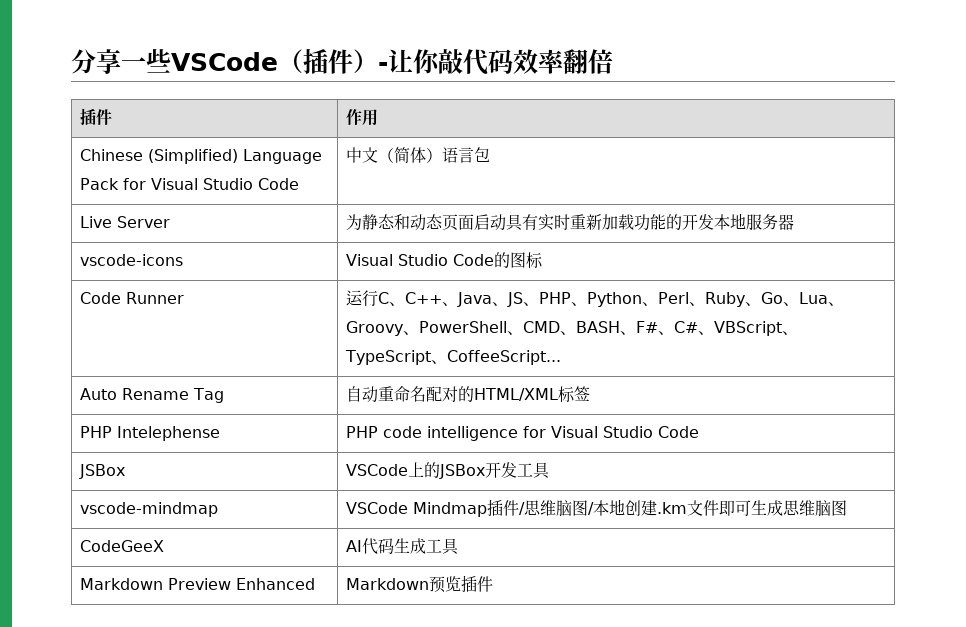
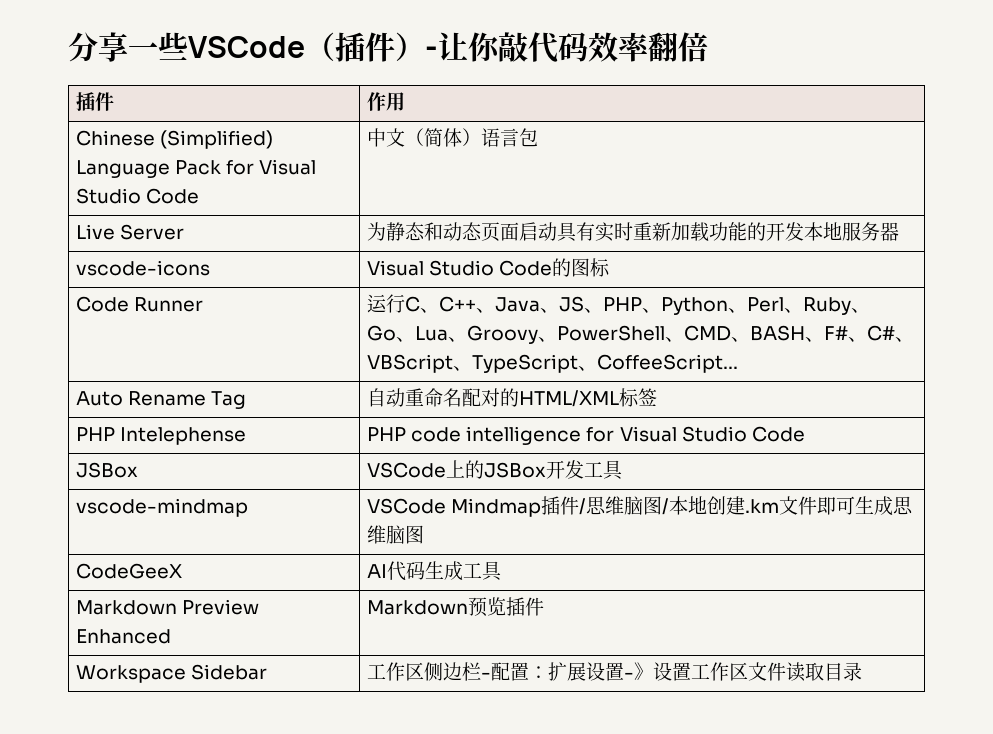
+ Workspace Sidebar | 工作区侧边栏-配置：扩展设置-》设置工作区文件读取目录

